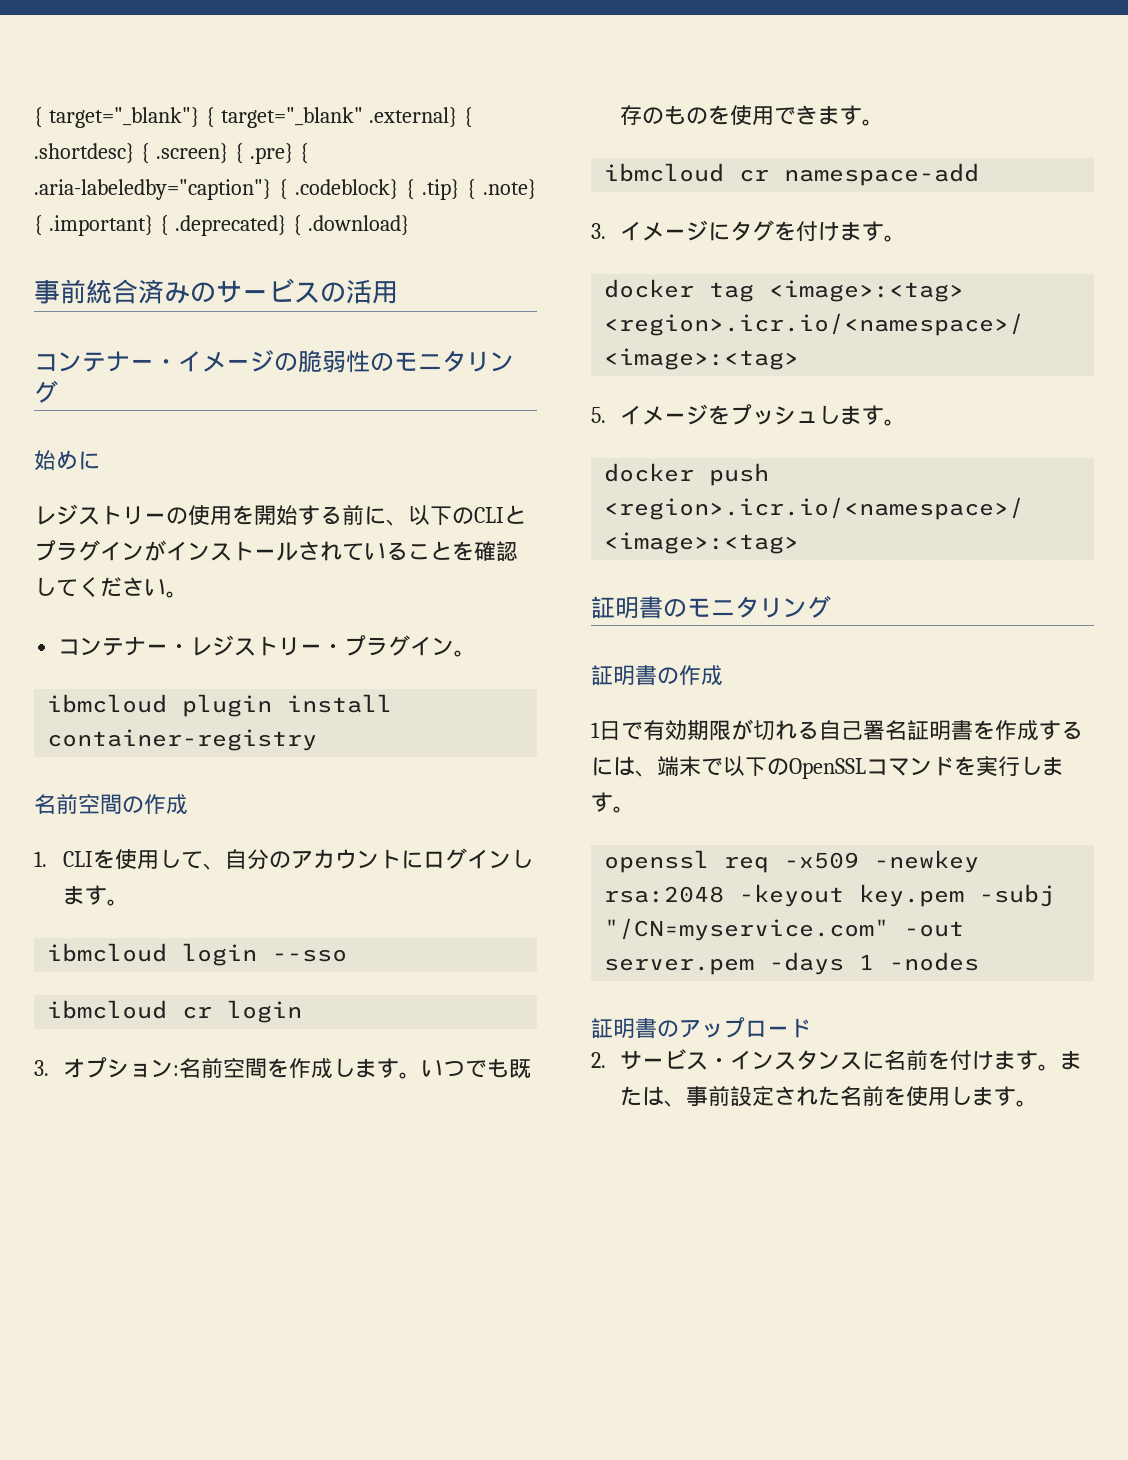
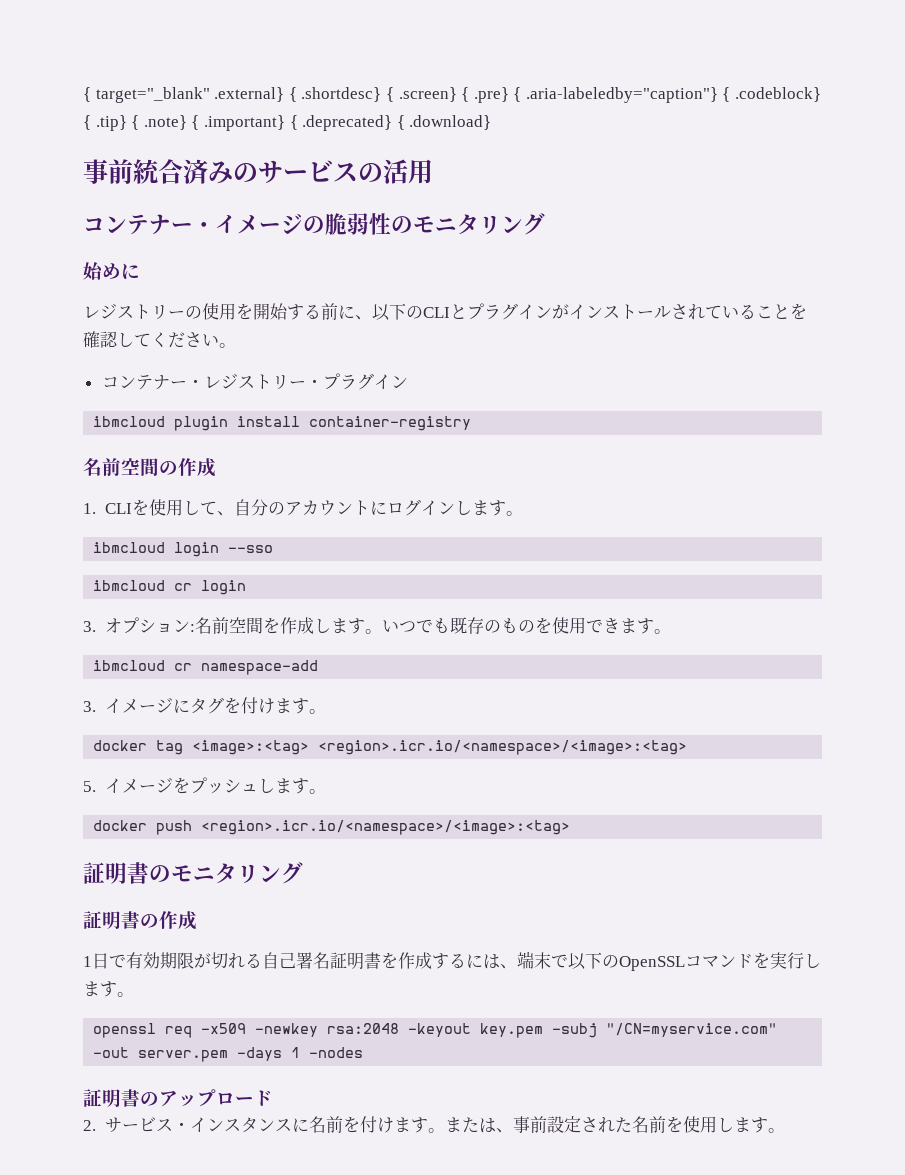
- { target="_blank"} { target="_blank" .external} { .shortdesc} { .screen} { .pre} { .aria-labeledby="caption"} { .codeblock} { .tip} { .note} { .important} { .deprecated} { .download}
+ { target="_blank" .external} { .shortdesc} { .screen} { .pre} { .aria-labeledby="caption"} { .codeblock} { .tip} { .note} { .important} { .deprecated} { .download}
- コンテナー・レジストリー・プラグイン。
+ コンテナー・レジストリー・プラグイン

